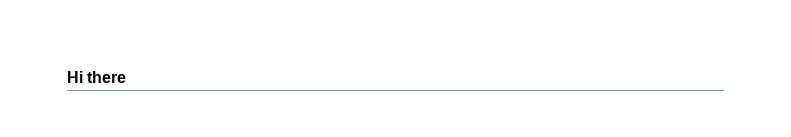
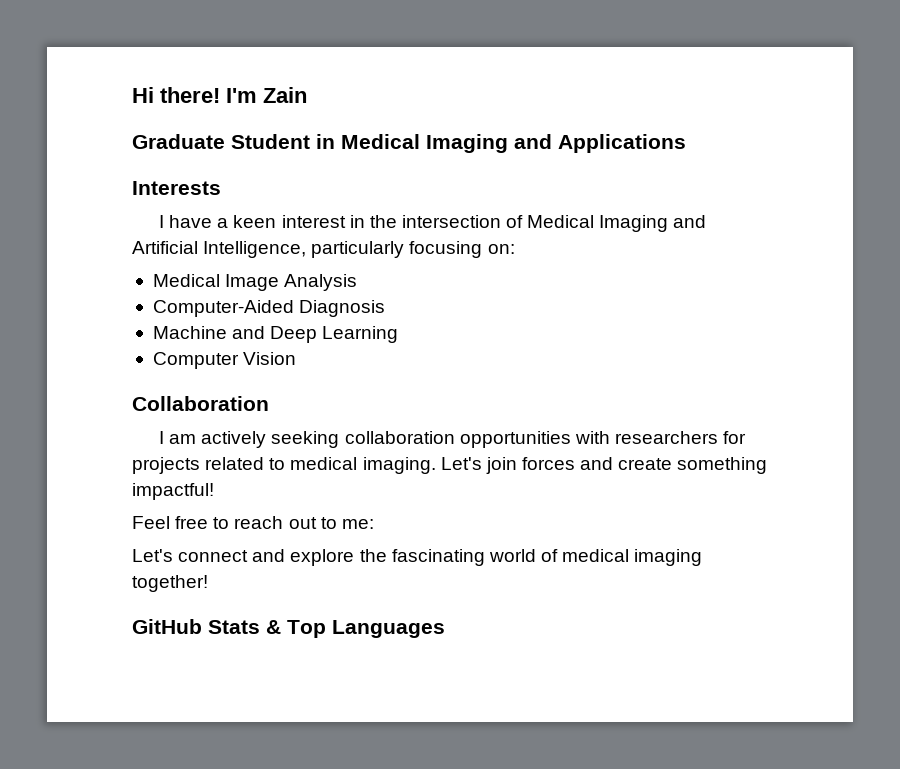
- Hi there
+ Hi there! I'm Zain
+ Graduate Student in Medical Imaging and Applications
+ Interests
+ I have a keen interest in the intersection of Medical Imaging and Artificial Intelligence, particularly focusing on:
+ Medical Image Analysis
+ Computer-Aided Diagnosis
+ Machine and Deep Learning
+ Computer Vision
+ Collaboration
+ I am actively seeking collaboration opportunities with researchers for projects related to medical imaging. Let's join forces and create something impactful!
+ Feel free to reach out to me:
+ Let's connect and explore the fascinating world of medical imaging together!
+ GitHub Stats & Top Languages

